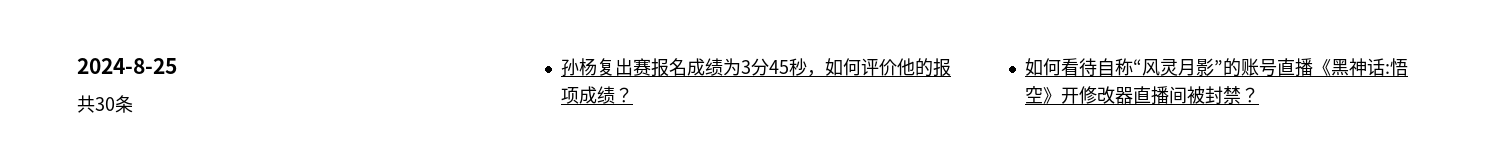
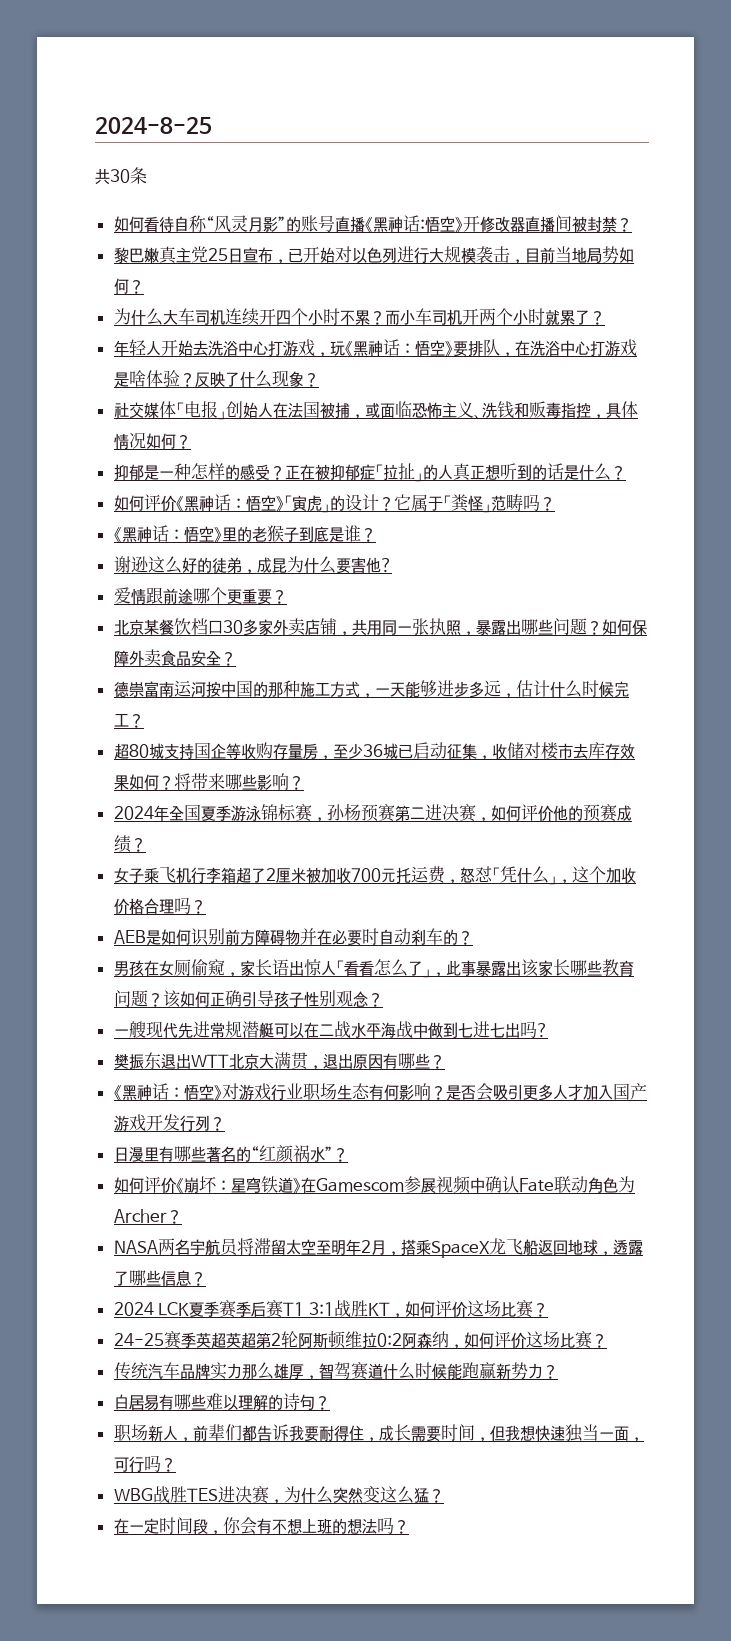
- 孙杨复出赛报名成绩为3分45秒，如何评价他的报项成绩？
+ 黎巴嫩真主党25日宣布，已开始对以色列进行大规模袭击，目前当地局势如何？
+ 为什么大车司机连续开四个小时不累？而小车司机开两个小时就累了？
+ 年轻人开始去洗浴中心打游戏，玩《黑神话：悟空》要排队，在洗浴中心打游戏是啥体验？反映了什么现象？
+ 社交媒体「电报」创始人在法国被捕，或面临恐怖主义、洗钱和贩毒指控，具体情况如何？
+ 抑郁是一种怎样的感受？正在被抑郁症「拉扯」的人真正想听到的话是什么？
+ 如何评价《黑神话：悟空》「寅虎」的设计？它属于「粪怪」范畴吗？
+ 《黑神话：悟空》里的老猴子到底是谁？
+ 谢逊这么好的徒弟，成昆为什么要害他?
+ 爱情跟前途哪个更重要？
+ 北京某餐饮档口30多家外卖店铺，共用同一张执照，暴露出哪些问题？如何保障外卖食品安全？
+ 德崇富南运河按中国的那种施工方式，一天能够进步多远，估计什么时候完工？
+ 超80城支持国企等收购存量房，至少36城已启动征集，收储对楼市去库存效果如何？将带来哪些影响？
+ 2024年全国夏季游泳锦标赛，孙杨预赛第二进决赛，如何评价他的预赛成绩？
+ 女子乘飞机行李箱超了2厘米被加收700元托运费，怒怼「凭什么」，这个加收价格合理吗？
+ AEB是如何识别前方障碍物并在必要时自动刹车的？
+ 男孩在女厕偷窥，家长语出惊人「看看怎么了」，此事暴露出该家长哪些教育问题？该如何正确引导孩子性别观念？
+ 一艘现代先进常规潜艇可以在二战水平海战中做到七进七出吗?
+ 樊振东退出WTT北京大满贯，退出原因有哪些？
+ 《黑神话：悟空》对游戏行业职场生态有何影响？是否会吸引更多人才加入国产游戏开发行列？
+ 日漫里有哪些著名的“红颜祸水”？
+ 如何评价《崩坏：星穹铁道》在Gamescom参展视频中确认Fate联动角色为Archer？
+ NASA两名宇航员将滞留太空至明年2月，搭乘SpaceX龙飞船返回地球，透露了哪些信息？
+ 2024 LCK夏季赛季后赛T1 3:1战胜KT，如何评价这场比赛？
+ 24-25赛季英超英超第2轮阿斯顿维拉0:2阿森纳，如何评价这场比赛？
+ 传统汽车品牌实力那么雄厚，智驾赛道什么时候能跑赢新势力？
+ 白居易有哪些难以理解的诗句？
+ 职场新人，前辈们都告诉我要耐得住，成长需要时间，但我想快速独当一面，可行吗？
+ WBG战胜TES进决赛，为什么突然变这么猛？
+ 在一定时间段，你会有不想上班的想法吗？

